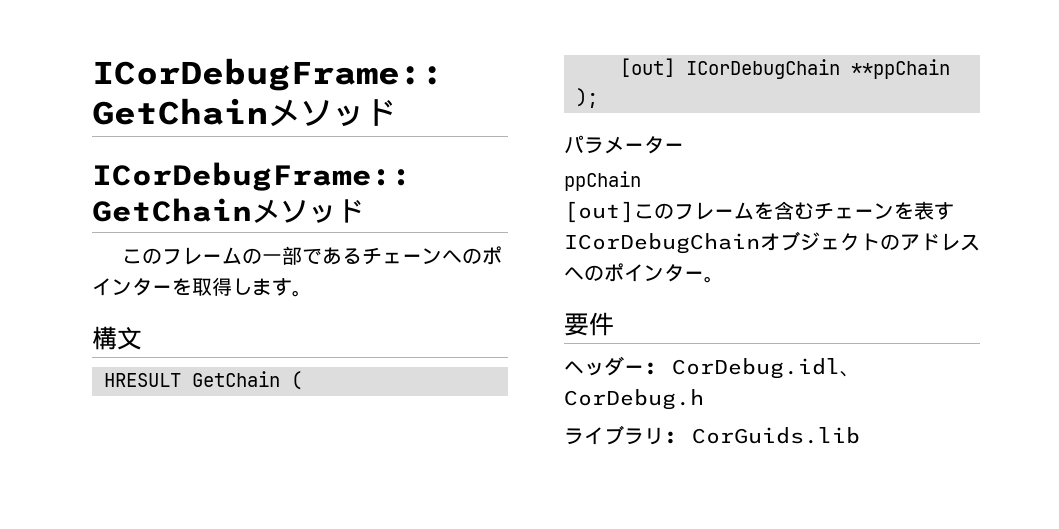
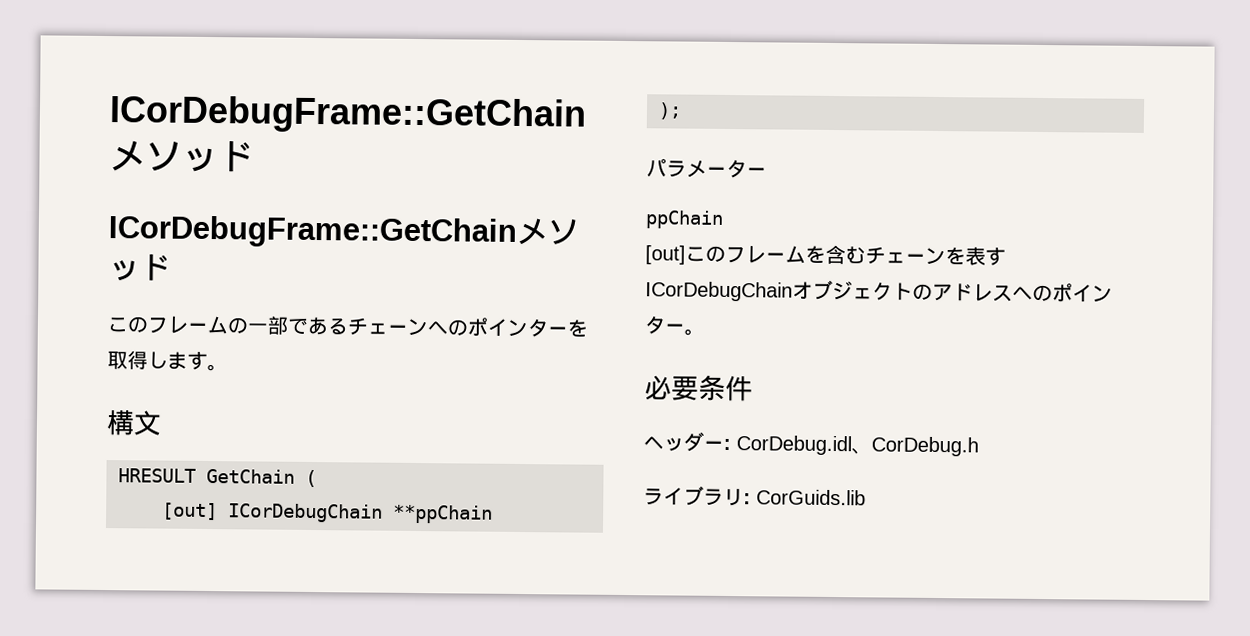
- 要件
+ 必要条件

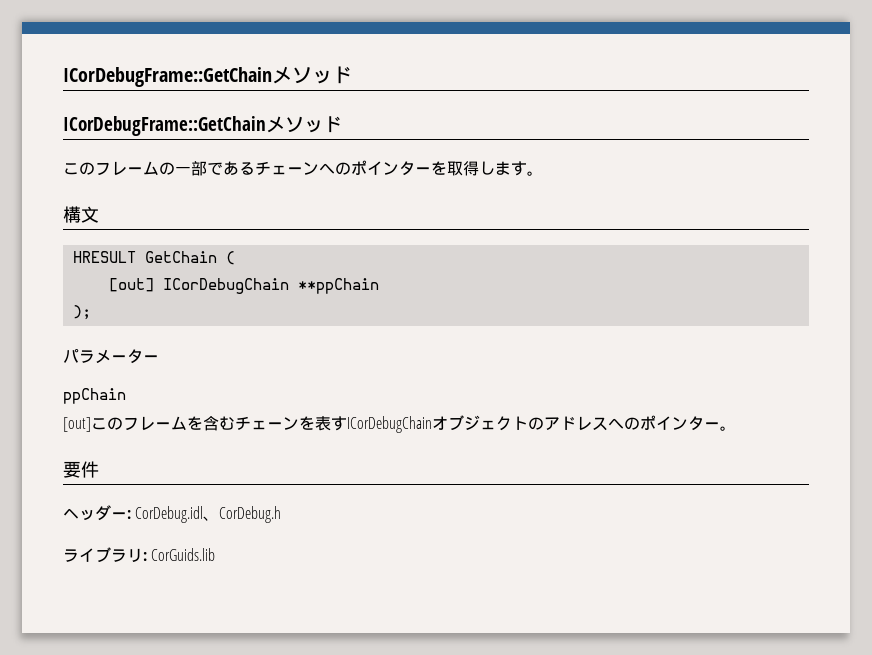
- 必要条件
+ 要件

